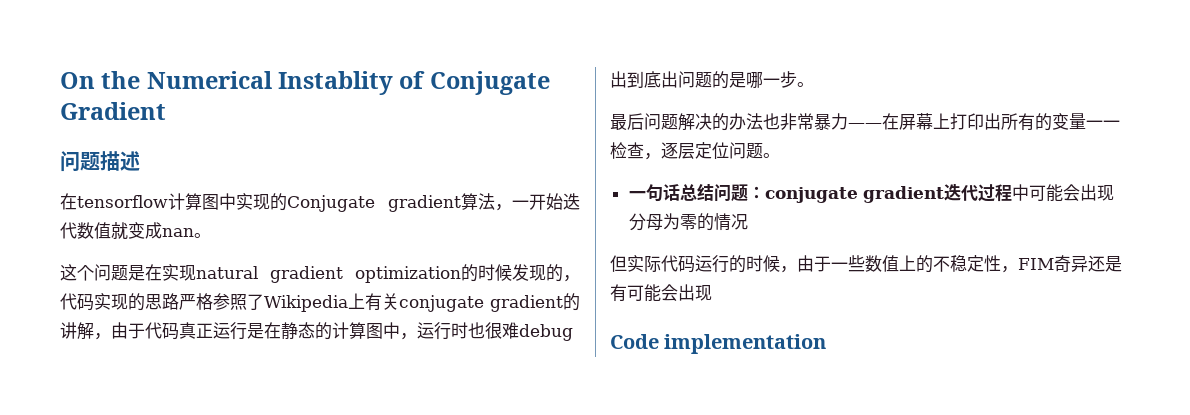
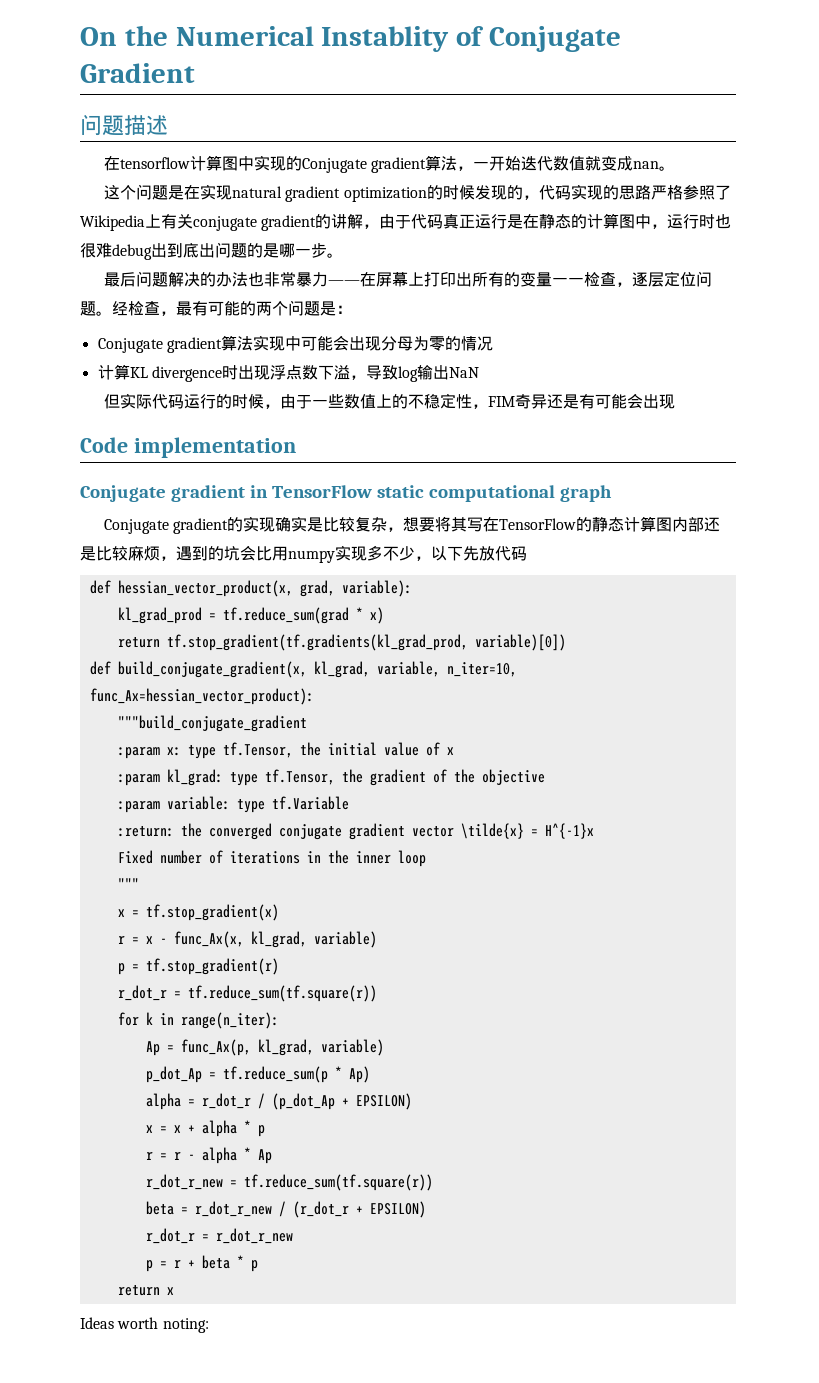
- 最后问题解决的办法也非常暴力——在屏幕上打印出所有的变量一一检查，逐层定位问题。
- 一句话总结问题：conjugate gradient迭代过程中可能会出现分母为零的情况
+ 最后问题解决的办法也非常暴力——在屏幕上打印出所有的变量一一检查，逐层定位问题。经检查，最有可能的两个问题是：
+ Conjugate gradient算法实现中可能会出现分母为零的情况
+ 计算KL divergence时出现浮点数下溢，导致log输出NaN
+ Conjugate gradient in TensorFlow static computational graph
+ Conjugate gradient的实现确实是比较复杂，想要将其写在TensorFlow的静态计算图内部还是比较麻烦，遇到的坑会比用numpy实现多不少，以下先放代码
+ def hessian_vector_product(x, grad, variable):
+ kl_grad_prod = tf.reduce_sum(grad * x)
+ return tf.stop_gradient(tf.gradients(kl_grad_prod, variable)[0])
+ def build_conjugate_gradient(x, kl_grad, variable, n_iter=10, func_Ax=hessian_vector_product):
+ """build_conjugate_gradient
+ :param x: type tf.Tensor, the initial value of x
+ :param kl_grad: type tf.Tensor, the gradient of the objective
+ :param variable: type tf.Variable
+ :return: the converged conjugate gradient vector \tilde{x} = H^{-1}x
+ Fixed number of iterations in the inner loop
+ """
+ x = tf.stop_gradient(x)
+ r = x - func_Ax(x, kl_grad, variable)
+ p = tf.stop_gradient(r)
+ r_dot_r = tf.reduce_sum(tf.square(r))
+ for k in range(n_iter):
+ Ap = func_Ax(p, kl_grad, variable)
+ p_dot_Ap = tf.reduce_sum(p * Ap)
+ alpha = r_dot_r / (p_dot_Ap + EPSILON)
+ x = x + alpha * p
+ r = r - alpha * Ap
+ r_dot_r_new = tf.reduce_sum(tf.square(r))
+ beta = r_dot_r_new / (r_dot_r + EPSILON)
+ r_dot_r = r_dot_r_new
+ p = r + beta * p
+ return x
+ Ideas worth noting:

